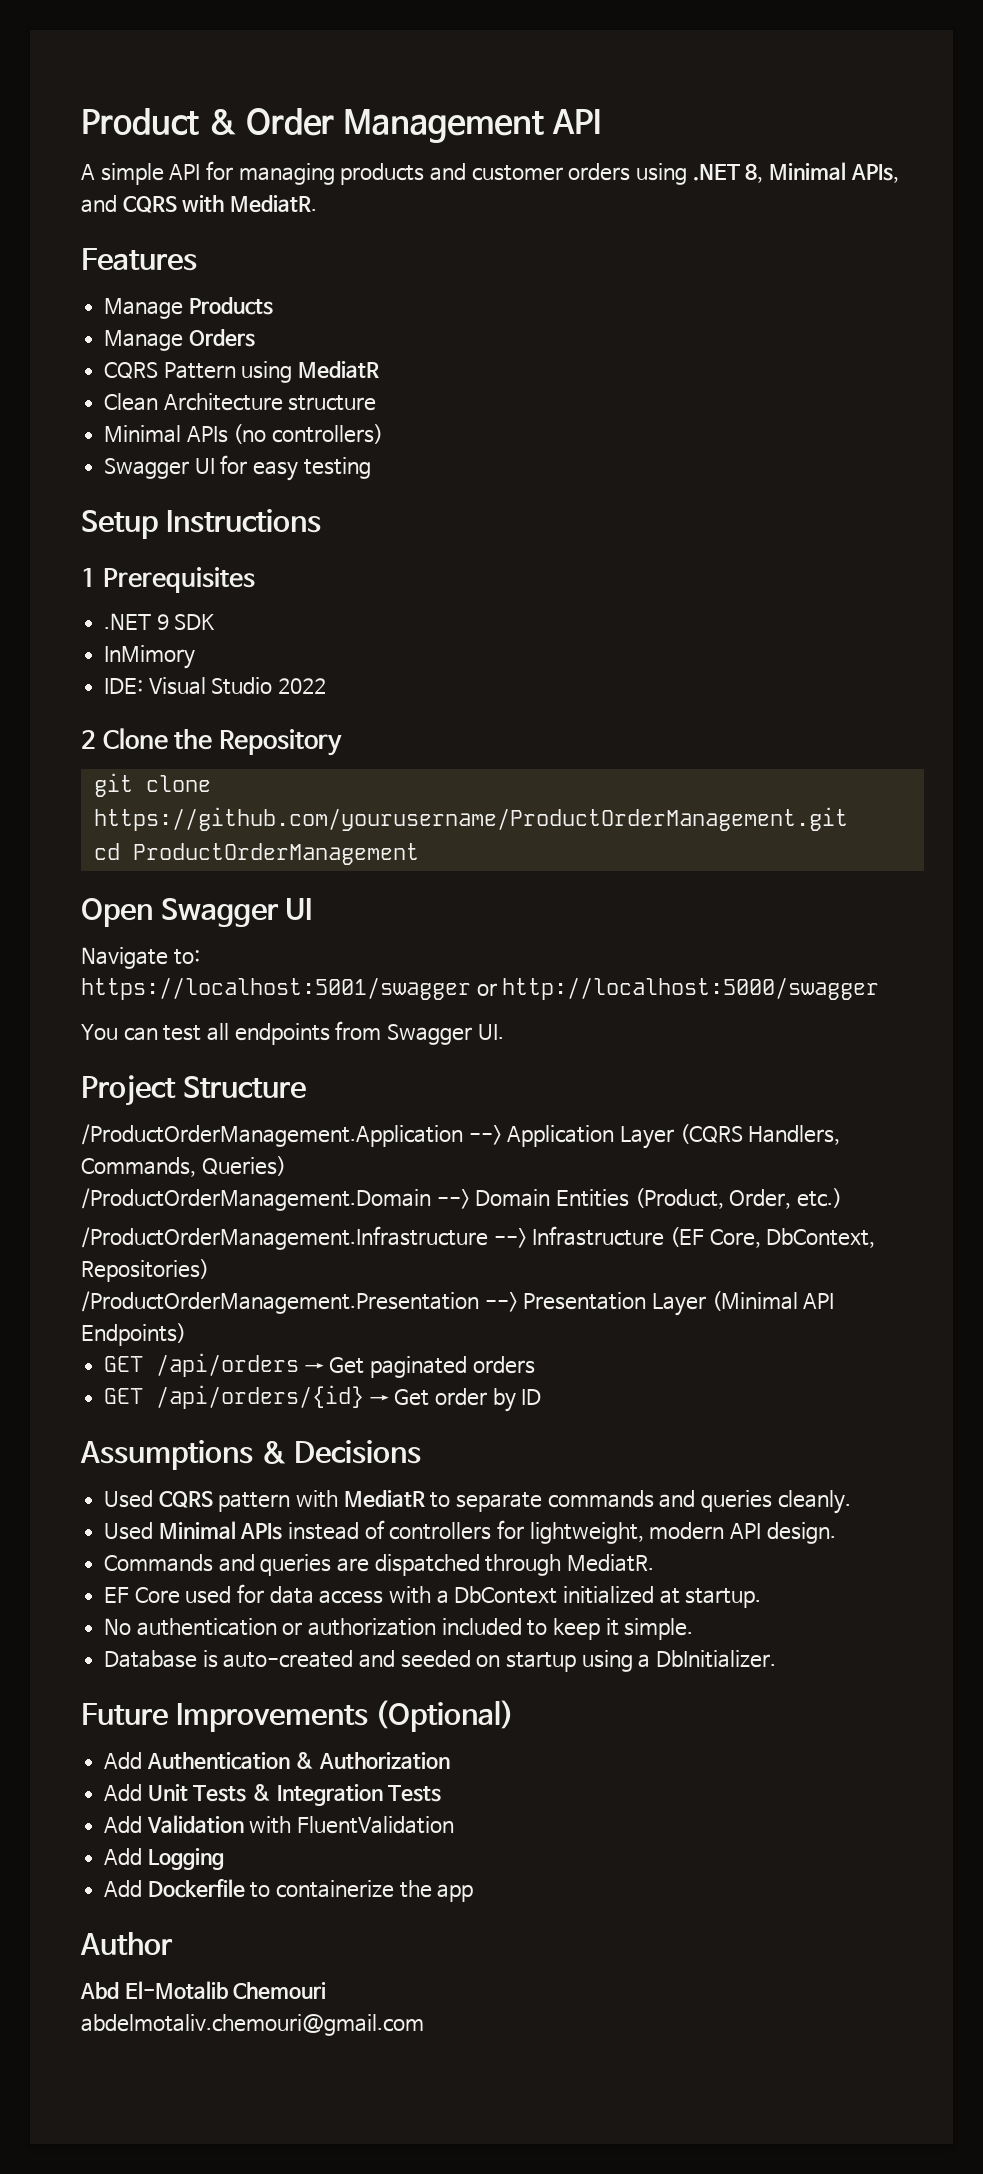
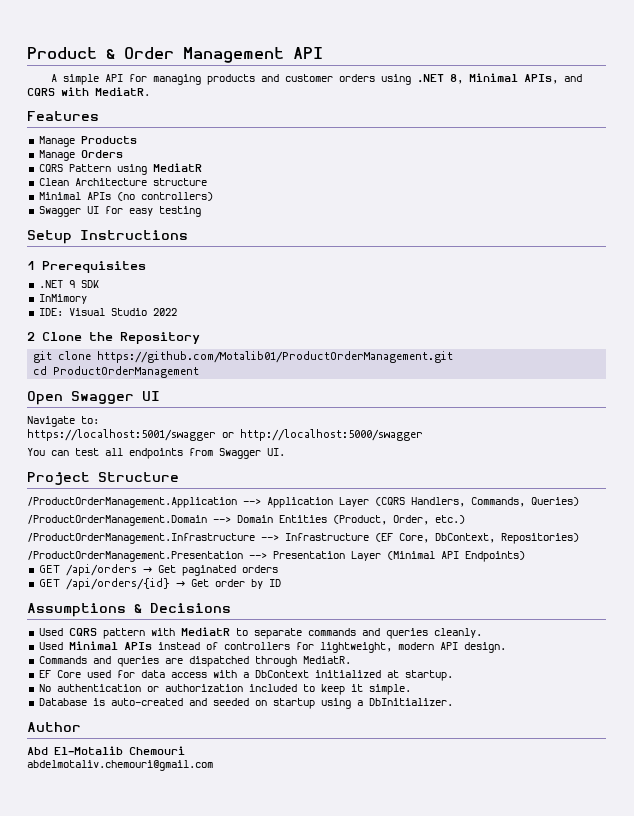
- git clone https://github.com/yourusername/ProductOrderManagement.git
+ git clone https://github.com/Motalib01/ProductOrderManagement.git
- Future Improvements (Optional)
- Add Authentication & Authorization
- Add Unit Tests & Integration Tests
- Add Validation with FluentValidation
- Add Logging
- Add Dockerfile to containerize the app

